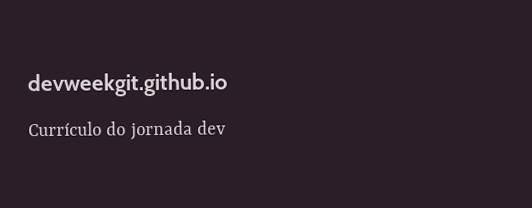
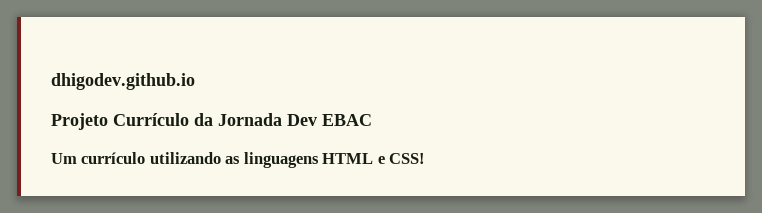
- devweekgit.github.io
- Currículo do jornada dev
+ dhigodev.github.io
+ Projeto Currículo da Jornada Dev EBAC
+ Um currículo utilizando as linguagens HTML e CSS!

